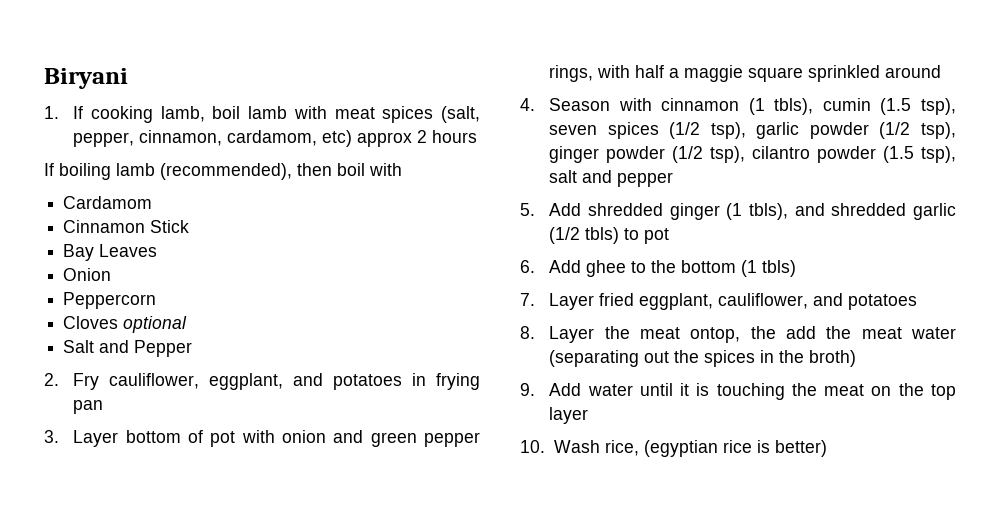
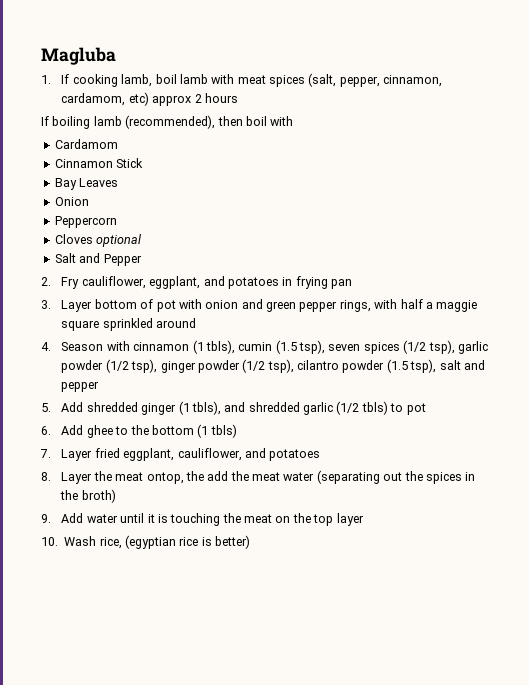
- Biryani
+ Magluba

